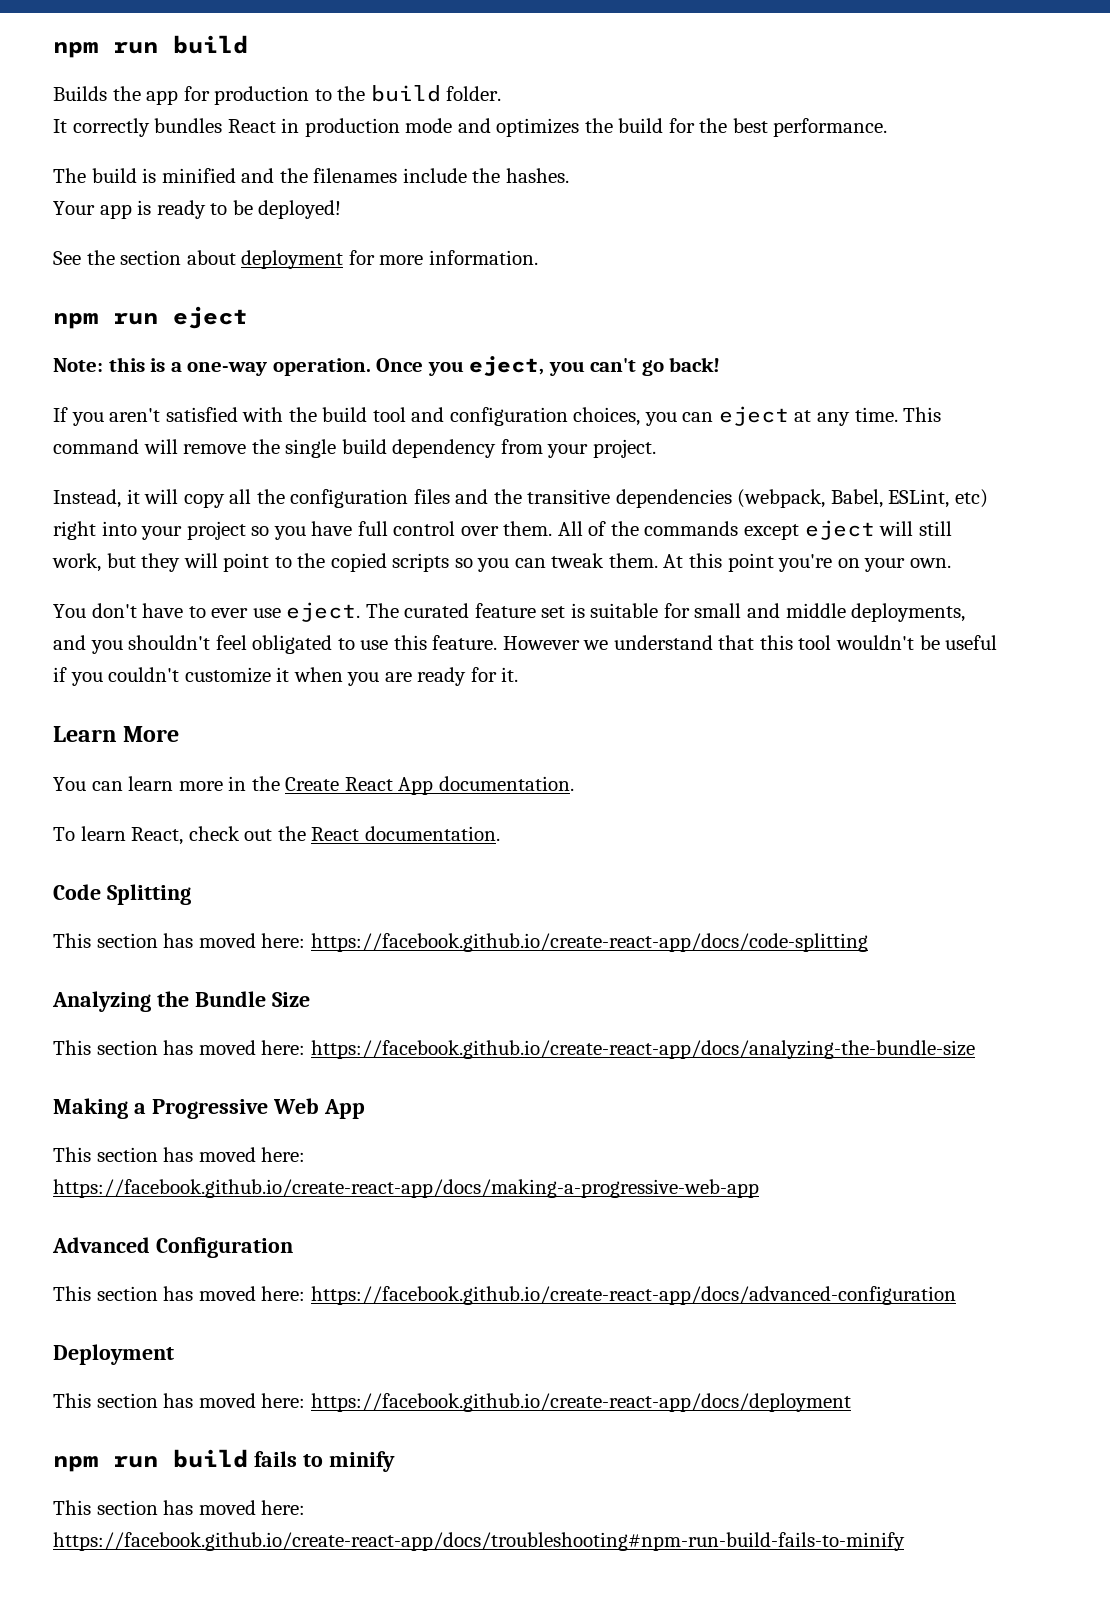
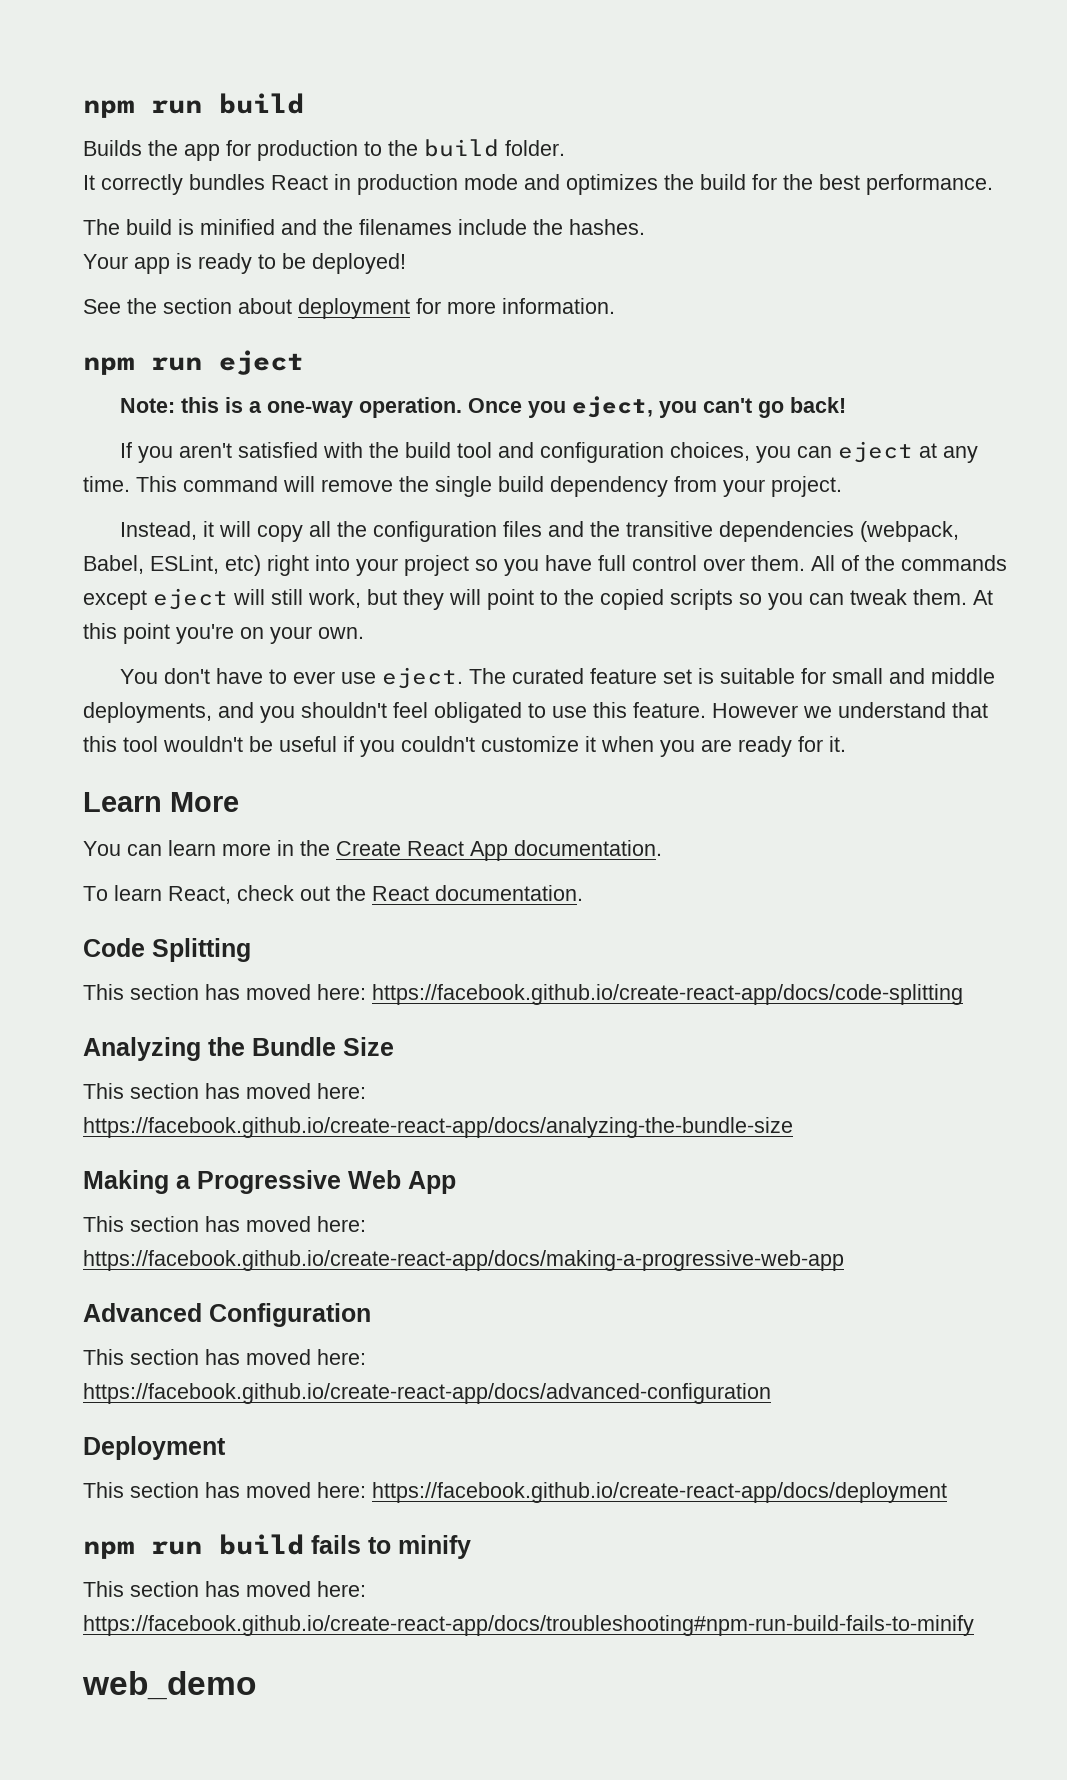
+ web_demo

